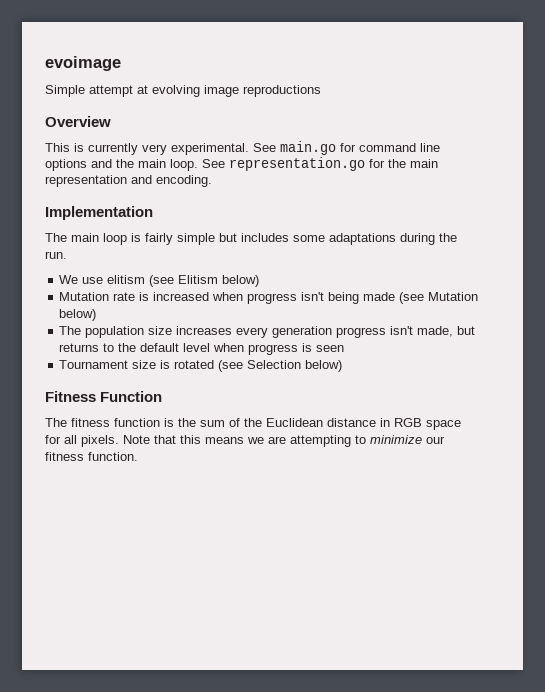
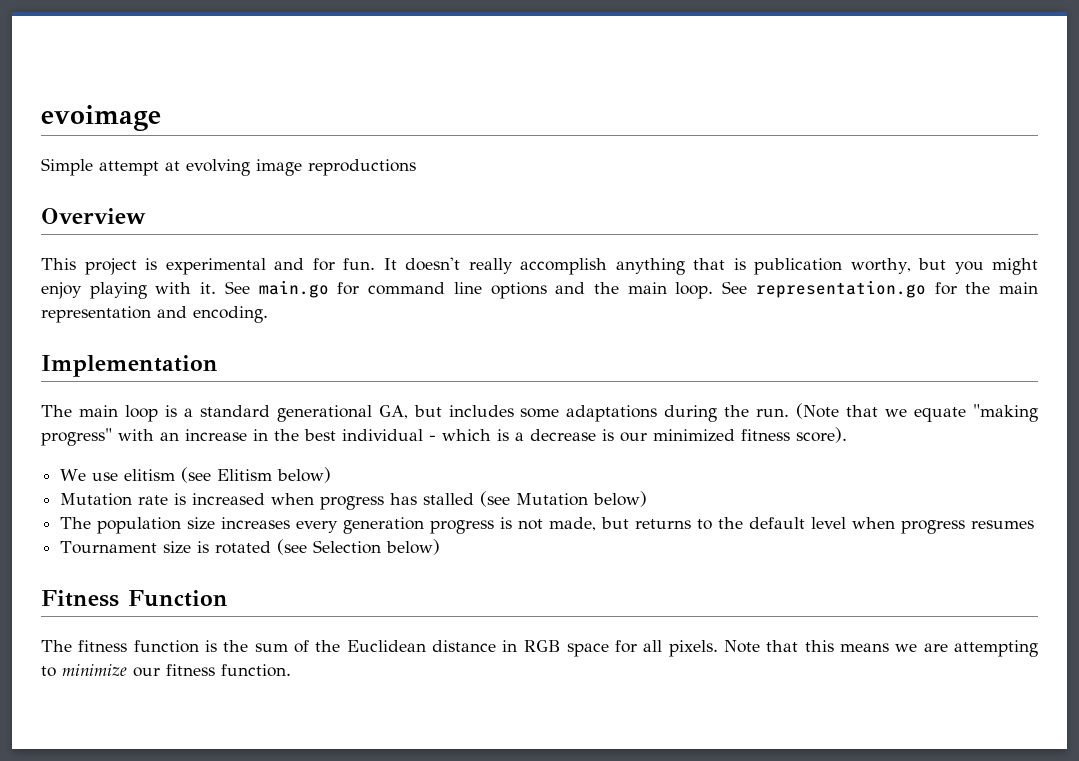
- This is currently very experimental.
+ This project is experimental and for fun. It doesn't really accomplish anything that is publication worthy, but you might enjoy playing with it.
- The main loop is fairly simple but includes some adaptations during the run.
+ The main loop is a standard generational GA, but includes some adaptations during the run. (Note that we equate "making progress" with an increase in the best individual - which is a decrease is our minimized fitness score).
- Mutation rate is increased when progress isn't being made (see Mutation below)
+ Mutation rate is increased when progress has stalled (see Mutation below)
- The population size increases every generation progress isn't made, but returns to the default level when progress is seen
+ The population size increases every generation progress is not made, but returns to the default level when progress resumes

